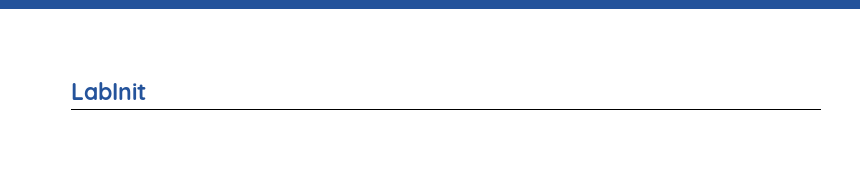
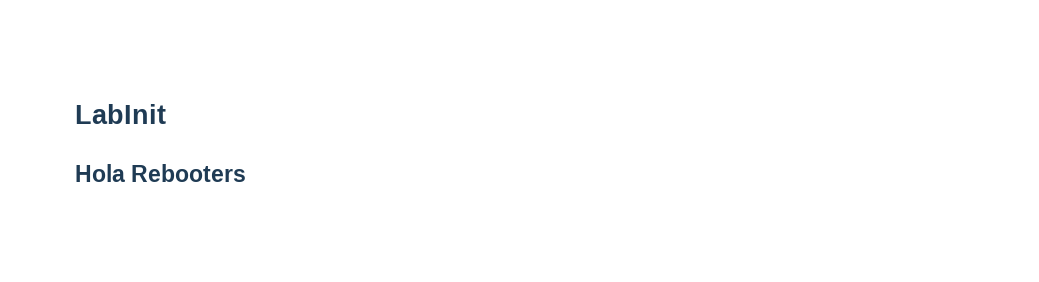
+ Hola Rebooters

